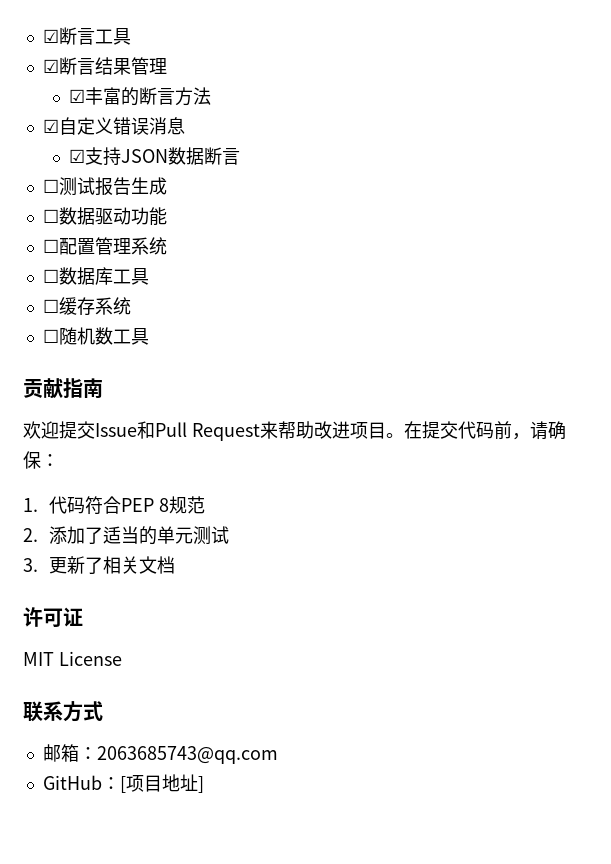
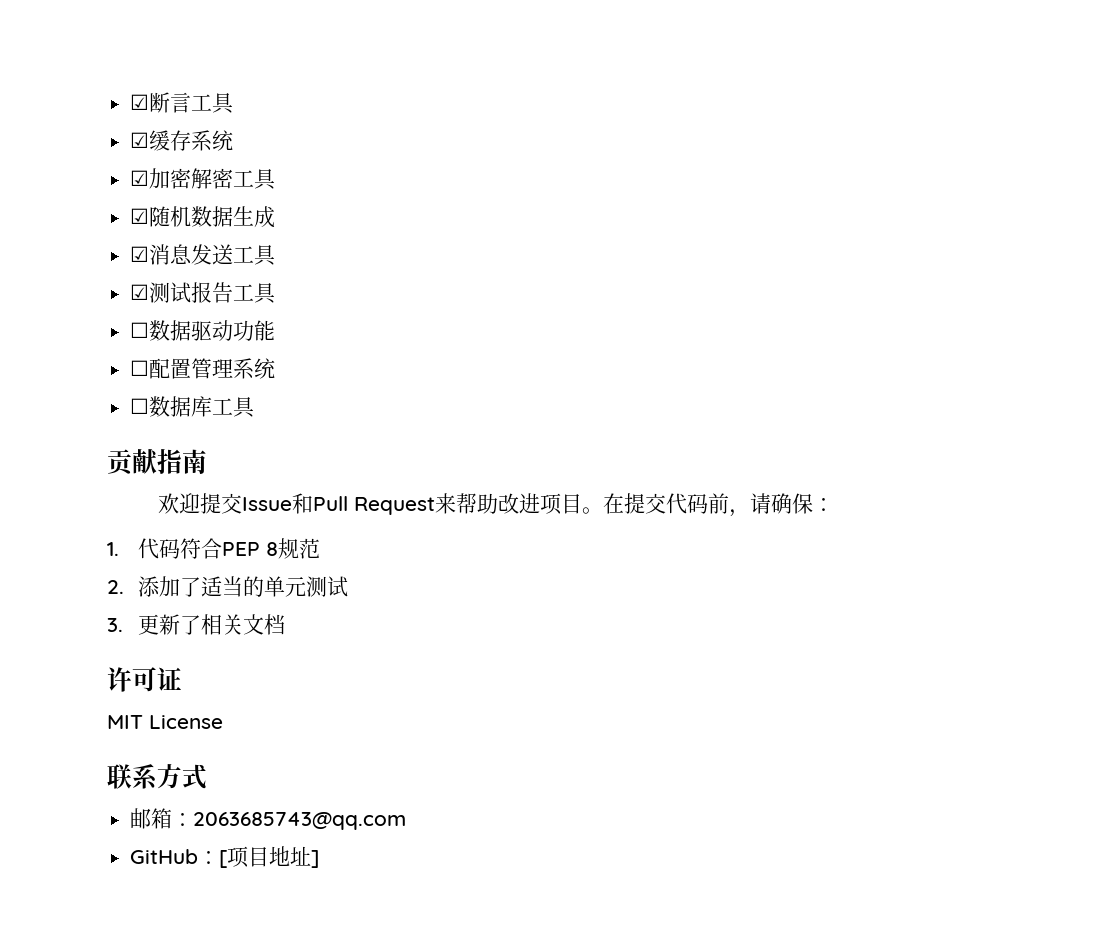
- ☑断言结果管理
- ☑丰富的断言方法
- ☑自定义错误消息
- ☑支持JSON数据断言
- ☐测试报告生成
+ ☑缓存系统
+ ☑加密解密工具
+ ☑随机数据生成
+ ☑消息发送工具
+ ☑测试报告工具
- ☐缓存系统
- ☐随机数工具

